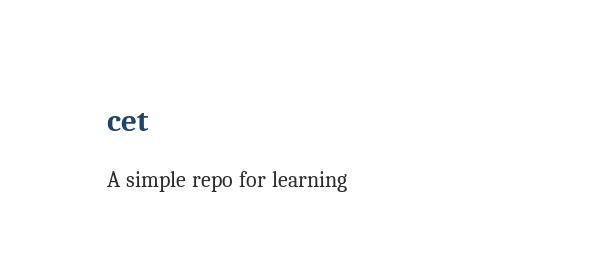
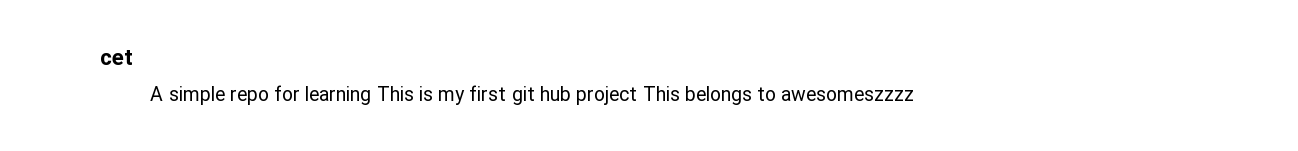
- A simple repo for learning
+ A simple repo for learning This is my first git hub project This belongs to awesomeszzzz

